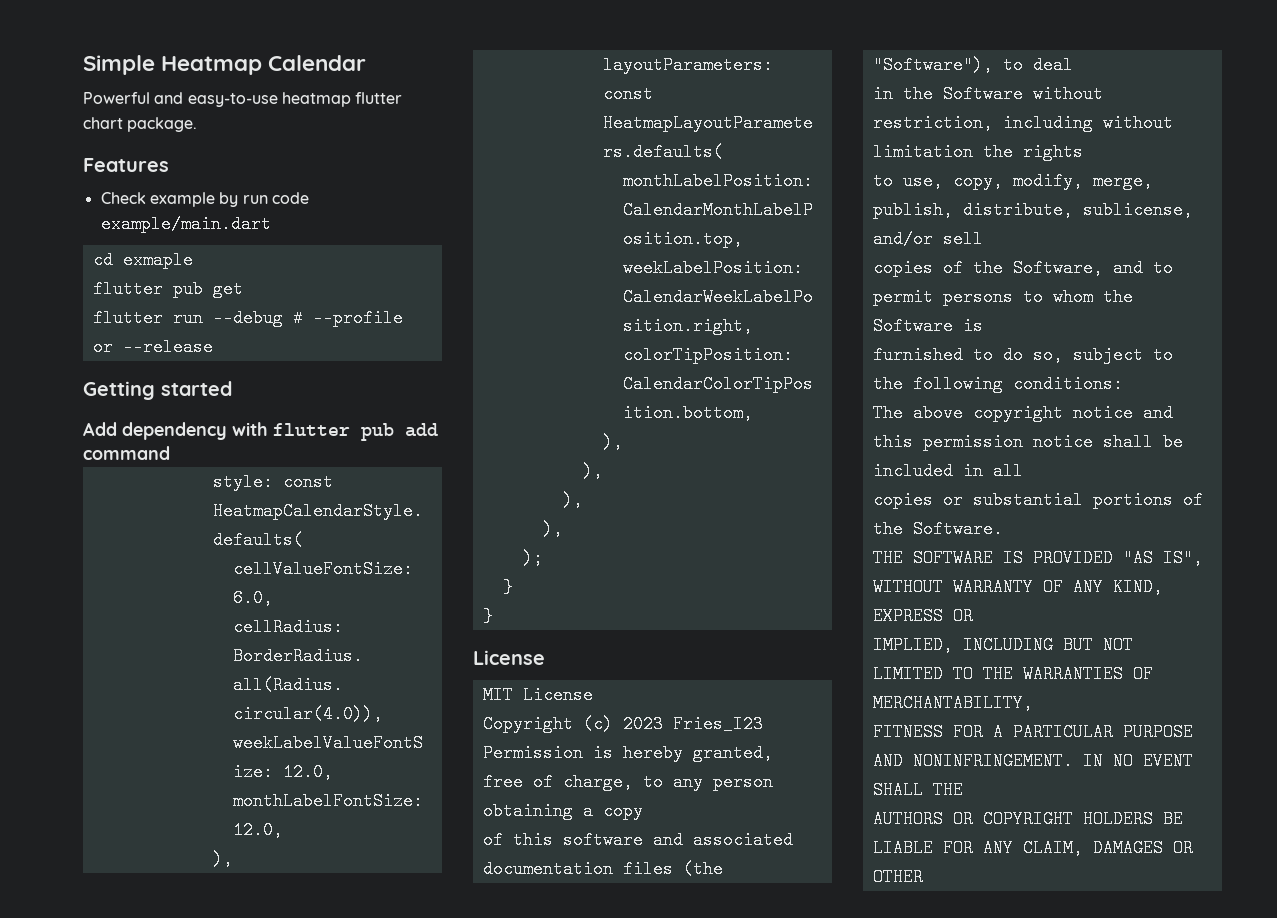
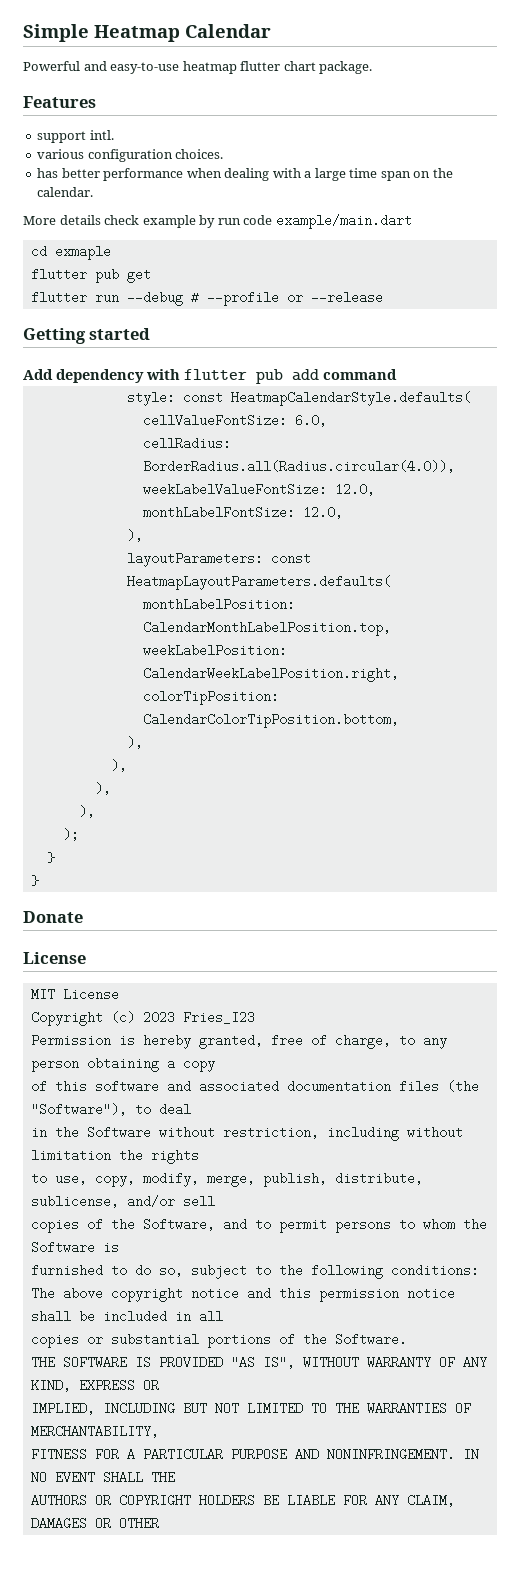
- Check example by run code example/main.dart
+ support intl.
+ various configuration choices.
+ has better performance when dealing with a large time span on the calendar.
+ More details check example by run code example/main.dart
+ Donate

